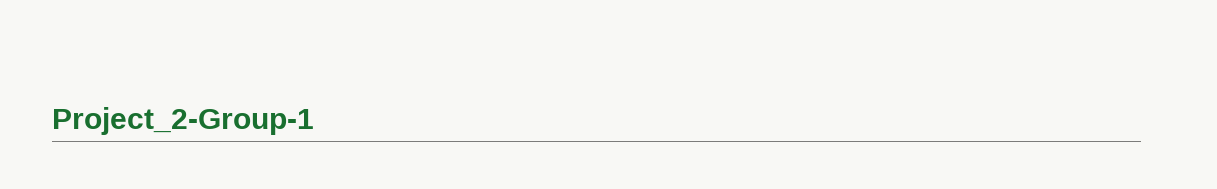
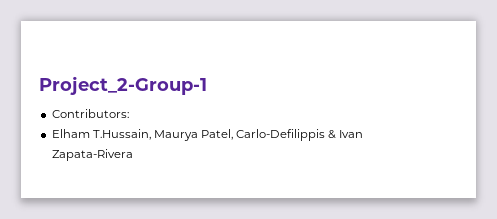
+ Contributors:
+ Elham T.Hussain, Maurya Patel, Carlo-Defilippis & Ivan Zapata-Rivera

